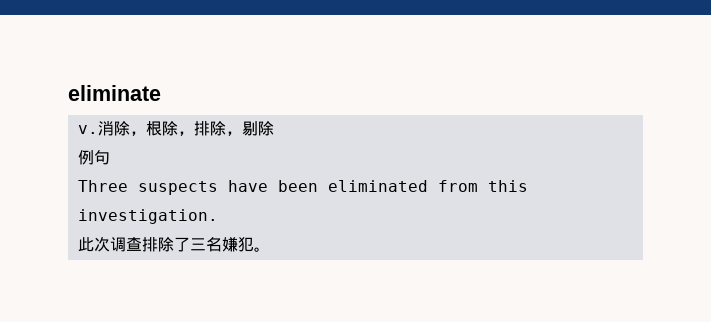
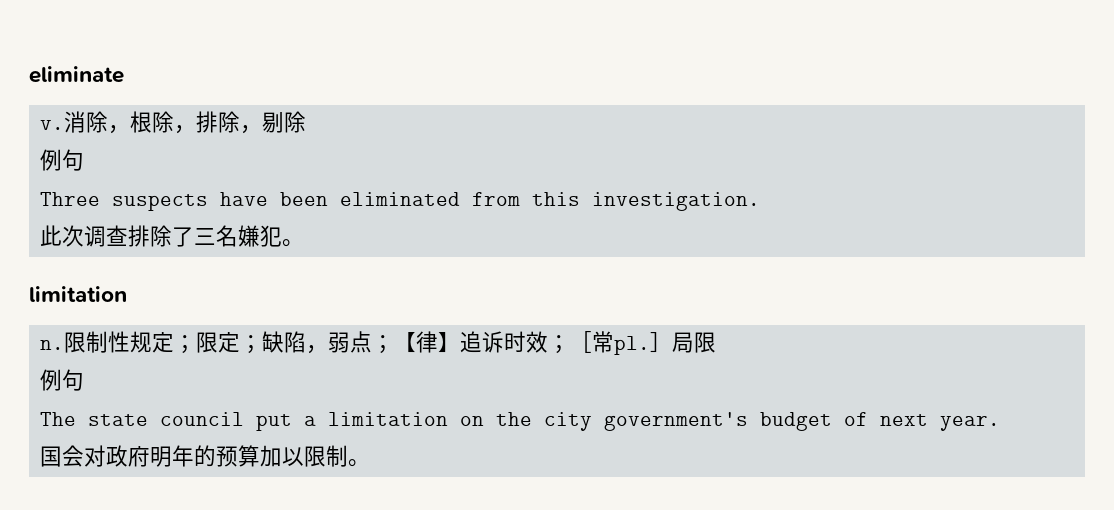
  此次调查排除了三名嫌犯。
+ limitation
+ n.限制性规定；限定；缺陷，弱点；【律】追诉时效；［常pl.］局限
+ 例句
+ The state council put a limitation on the city government's budget of next year.
+ 国会对政府明年的预算加以限制。

